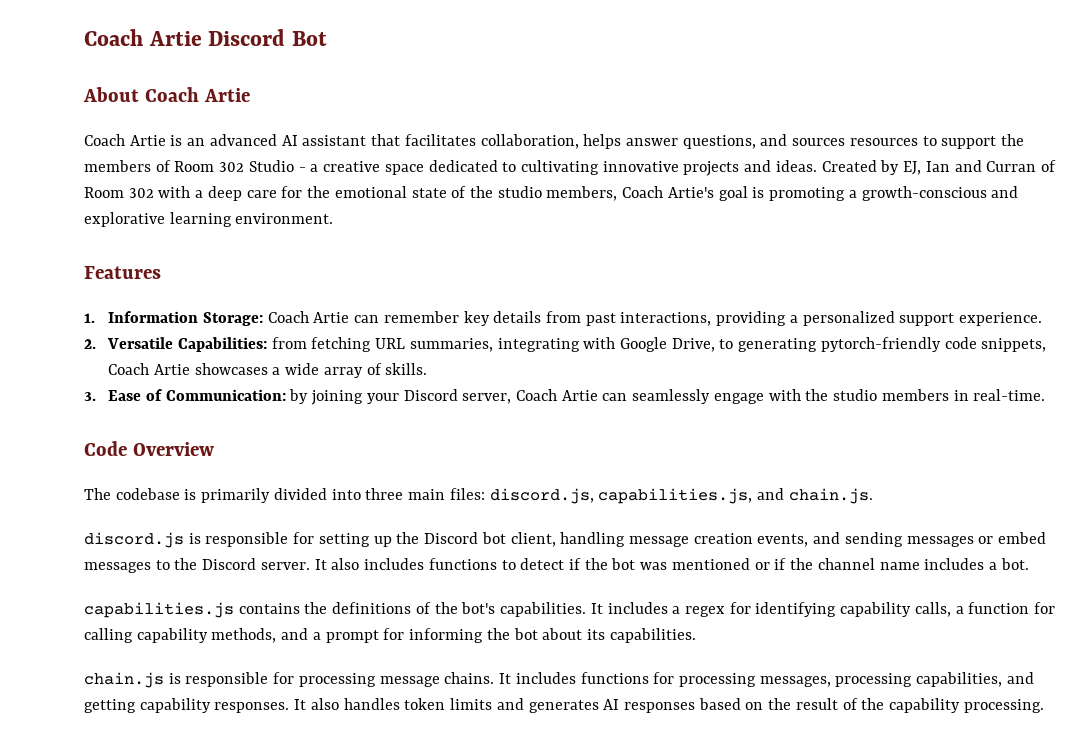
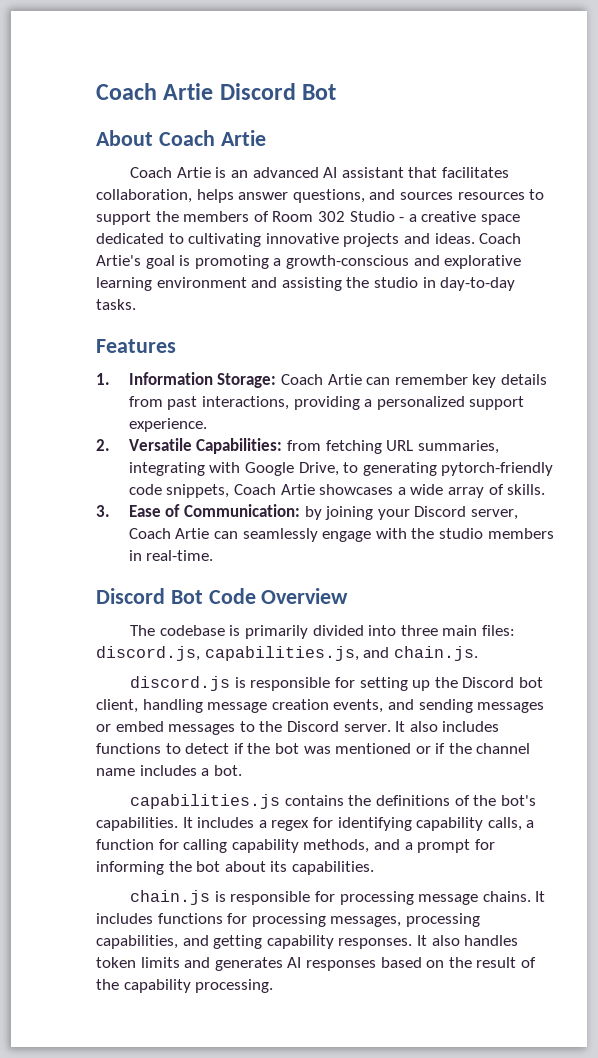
- Created by EJ, Ian and Curran of Room 302 with a deep care for the emotional state of the studio members, Coach Artie's goal is promoting a growth-conscious and explorative learning environment.
+ Coach Artie's goal is promoting a growth-conscious and explorative learning environment and assisting the studio in day-to-day tasks.
- Code Overview
+ Discord Bot Code Overview

